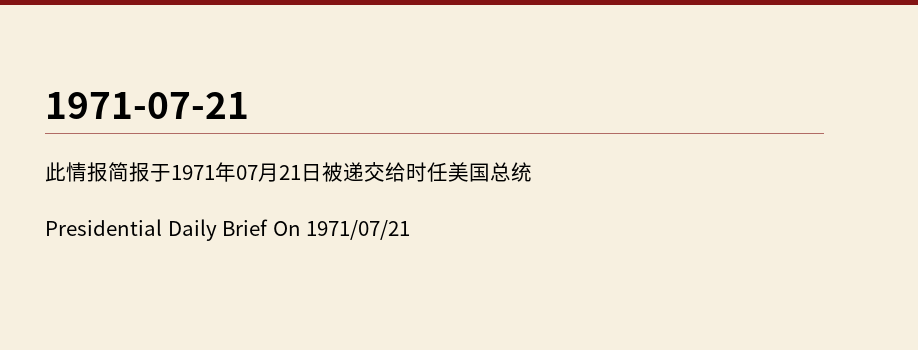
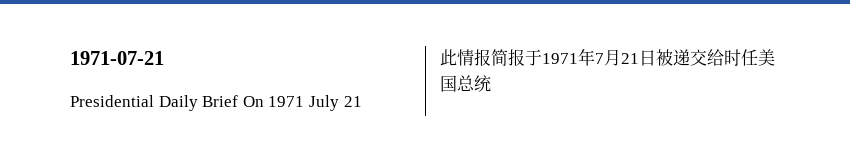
+ Presidential Daily Brief On 1971 July 21
- 此情报简报于1971年07月21日被递交给时任美国总统
+ 此情报简报于1971年7月21日被递交给时任美国总统
- Presidential Daily Brief On 1971/07/21

